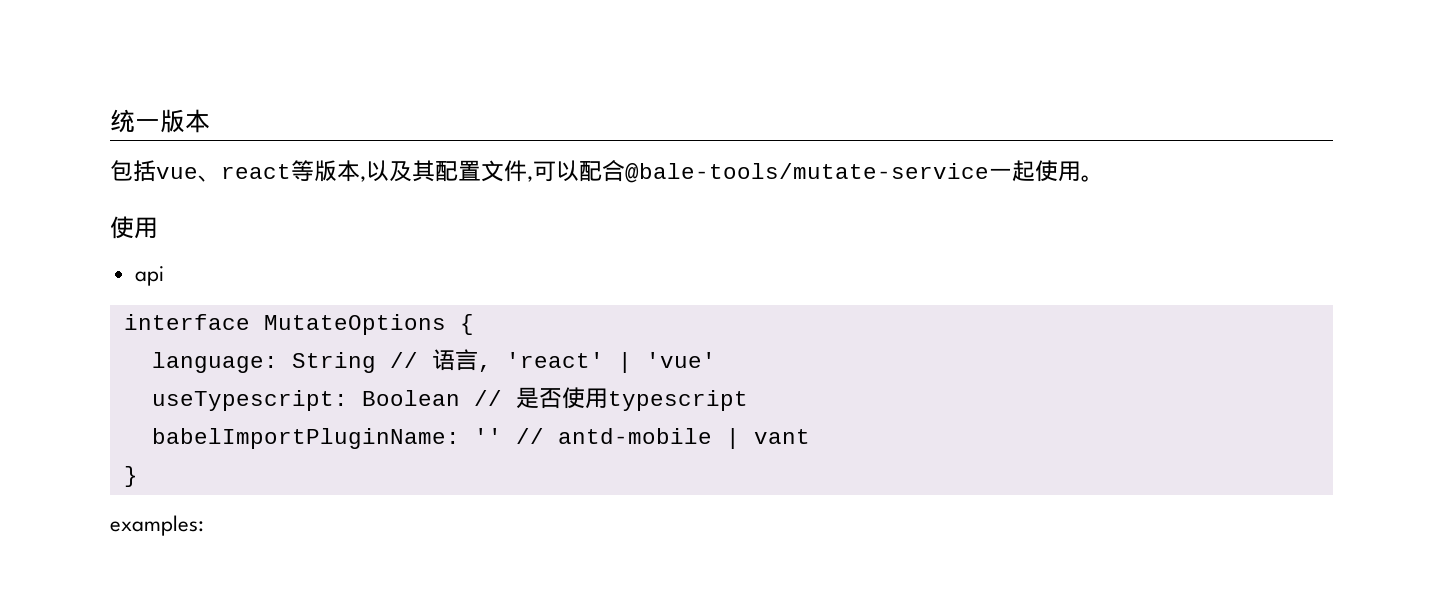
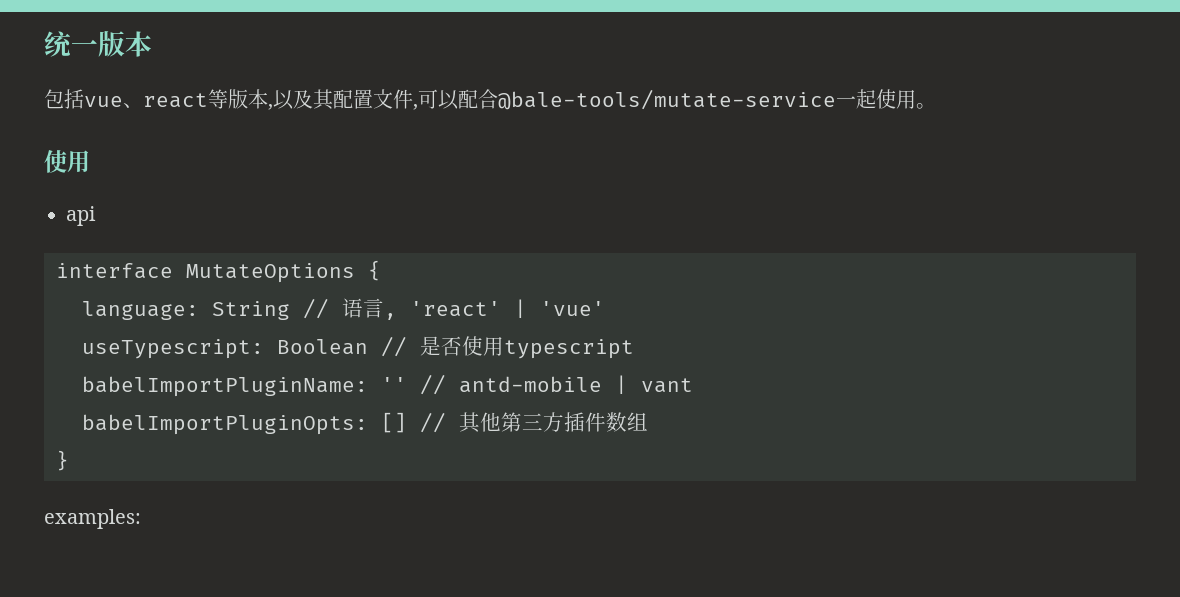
+ babelImportPluginOpts: [] // 其他第三方插件数组

